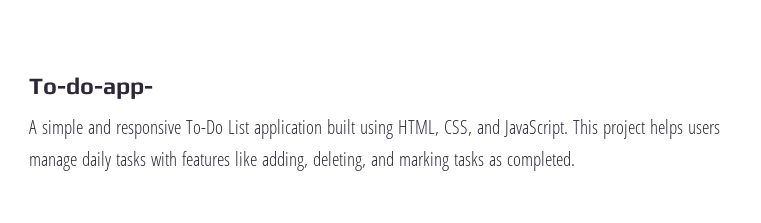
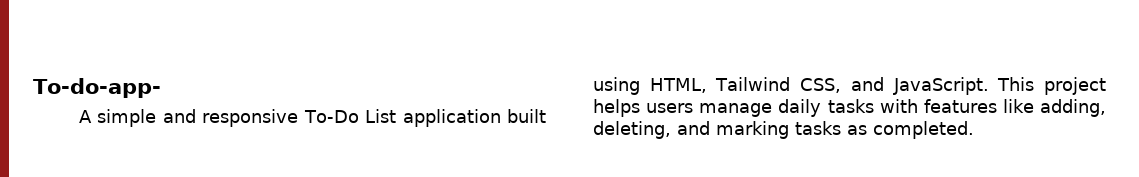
- A simple and responsive To-Do List application built using HTML, CSS, and JavaScript.
+ A simple and responsive To-Do List application built using HTML, Tailwind CSS, and JavaScript.

